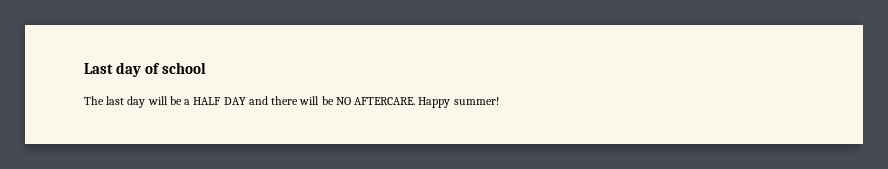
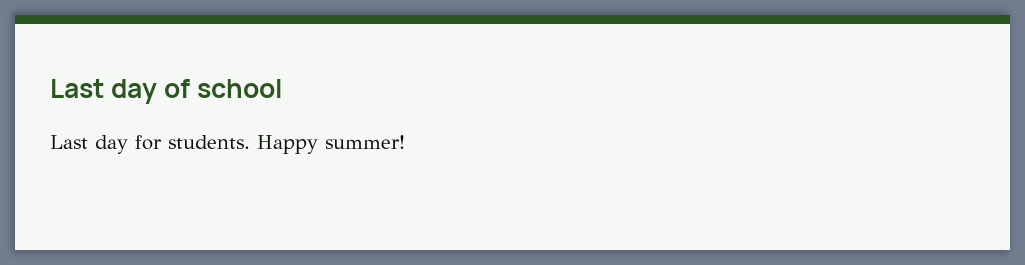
- The last day will be a HALF DAY and there will be NO AFTERCARE.
+ Last day for students.

